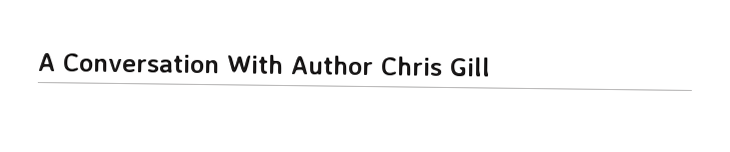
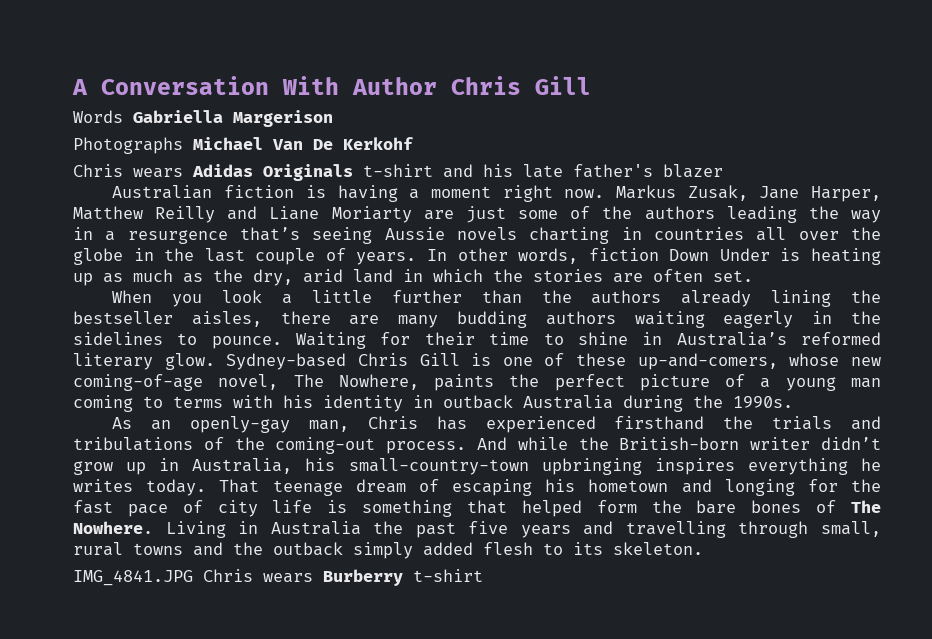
+ Words Gabriella Margerison
+ Photographs Michael Van De Kerkohf
+ Chris wears Adidas Originals t-shirt and his late father's blazer
+ Australian fiction is having a moment right now. Markus Zusak, Jane Harper, Matthew Reilly and Liane Moriarty are just some of the authors leading the way in a resurgence that’s seeing Aussie novels charting in countries all over the globe in the last couple of years. In other words, fiction Down Under is heating up as much as the dry, arid land in which the stories are often set.
+ When you look a little further than the authors already lining the bestseller aisles, there are many budding authors waiting eagerly in the sidelines to pounce. Waiting for their time to shine in Australia’s reformed literary glow. Sydney-based Chris Gill is one of these up-and-comers, whose new coming-of-age novel, The Nowhere, paints the perfect picture of a young man coming to terms with his identity in outback Australia during the 1990s.
+ As an openly-gay man, Chris has experienced firsthand the trials and tribulations of the coming-out process. And while the British-born writer didn’t grow up in Australia, his small-country-town upbringing inspires everything he writes today. That teenage dream of escaping his hometown and longing for the fast pace of city life is something that helped form the bare bones of The Nowhere. Living in Australia the past five years and travelling through small, rural towns and the outback simply added flesh to its skeleton.
+ IMG_4841.JPG Chris wears Burberry t-shirt

